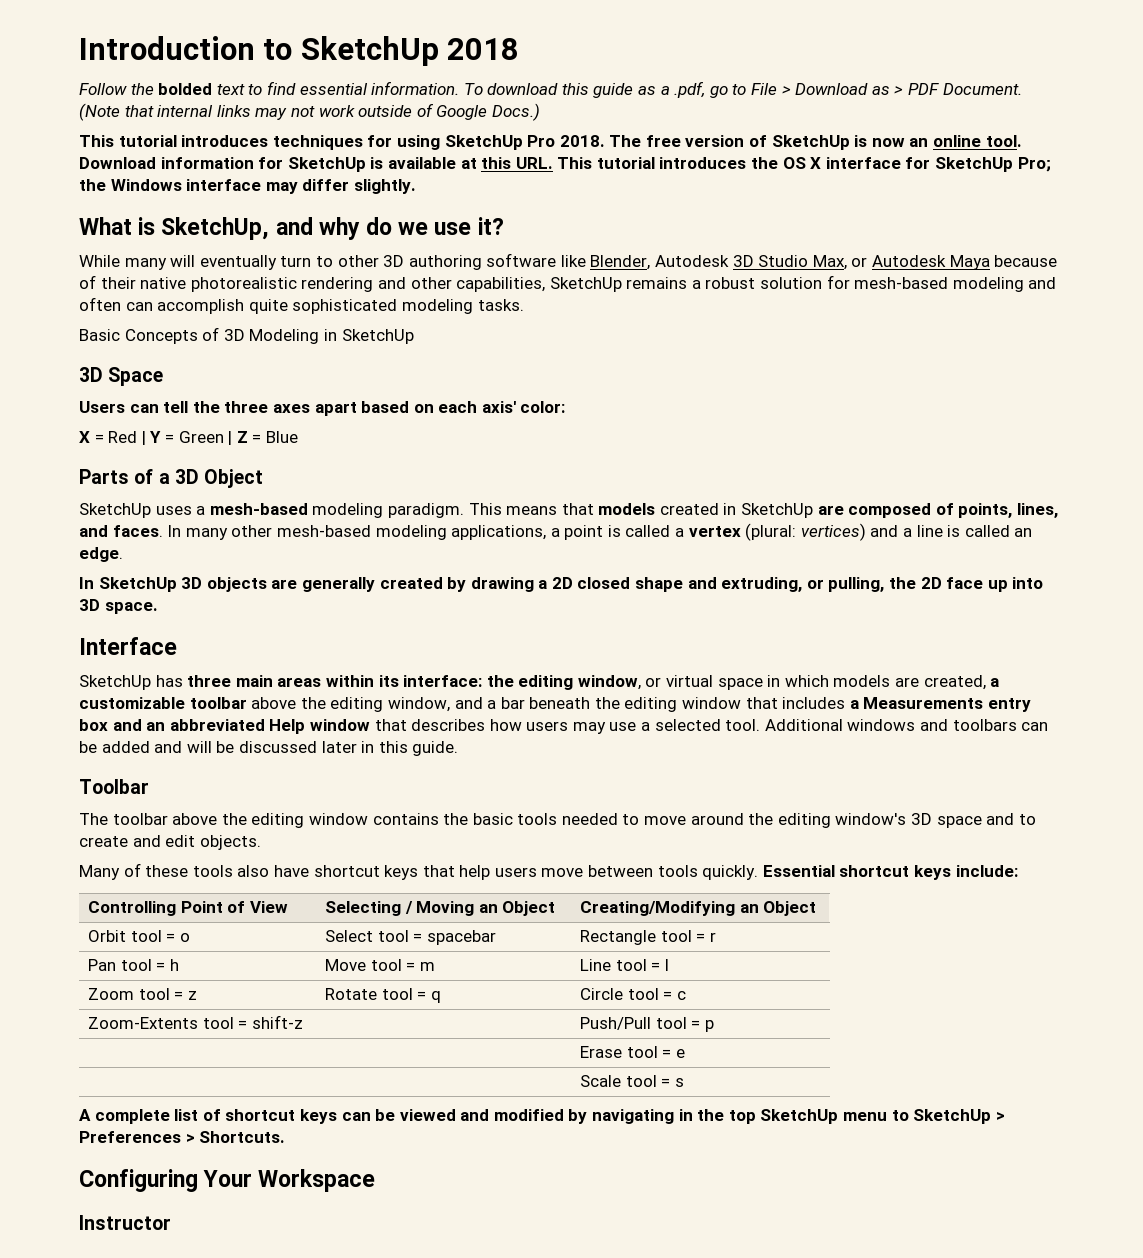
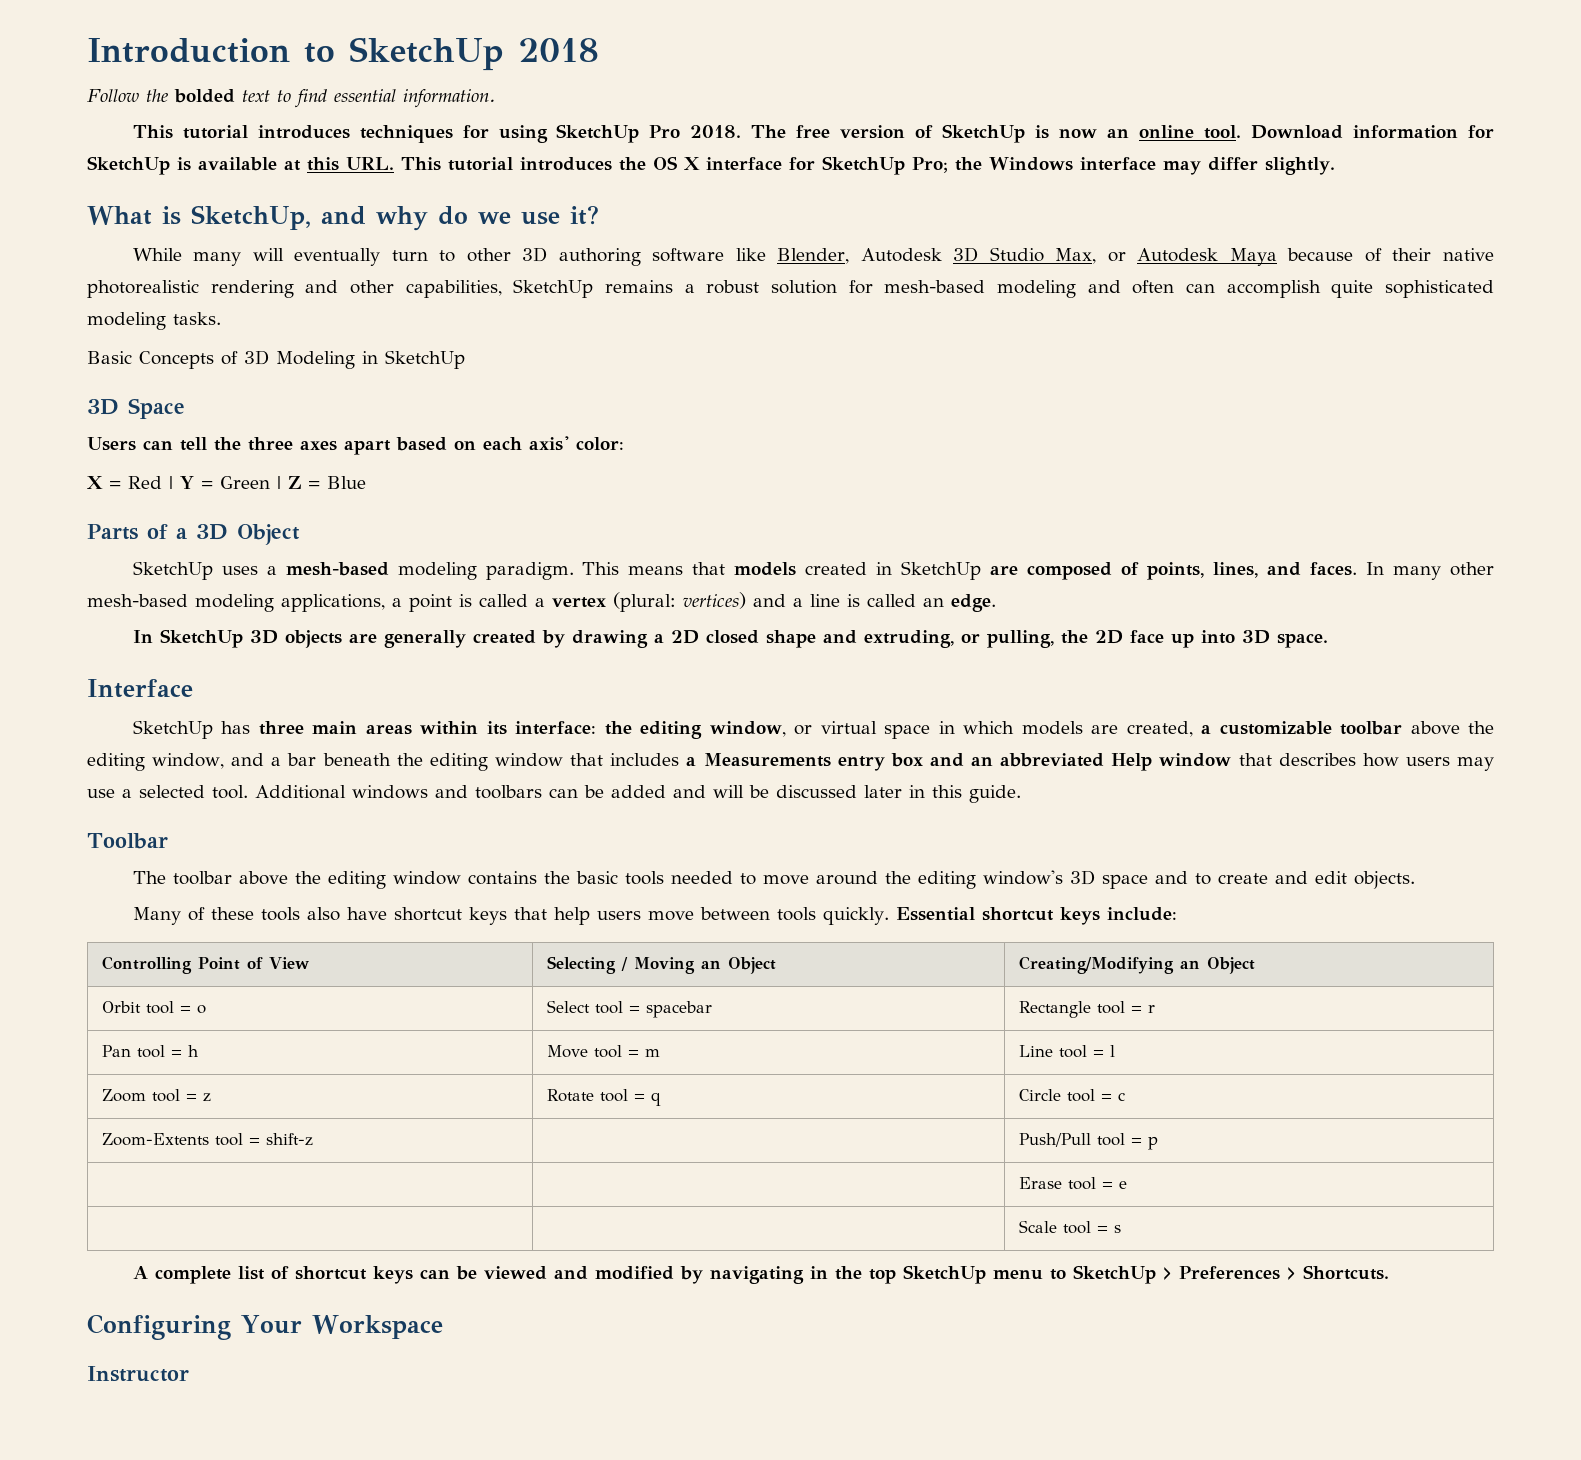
- To download this guide as a .pdf, go to File > Download as > PDF Document. (Note that internal links may not work outside of Google Docs.)

